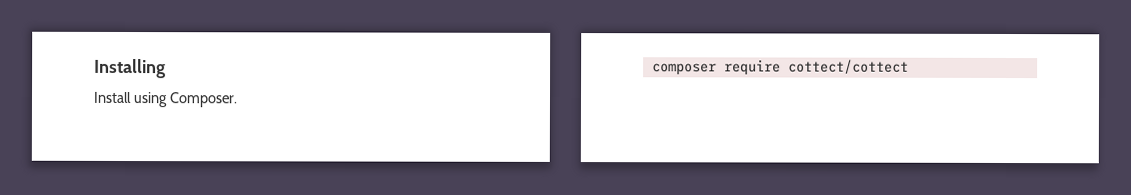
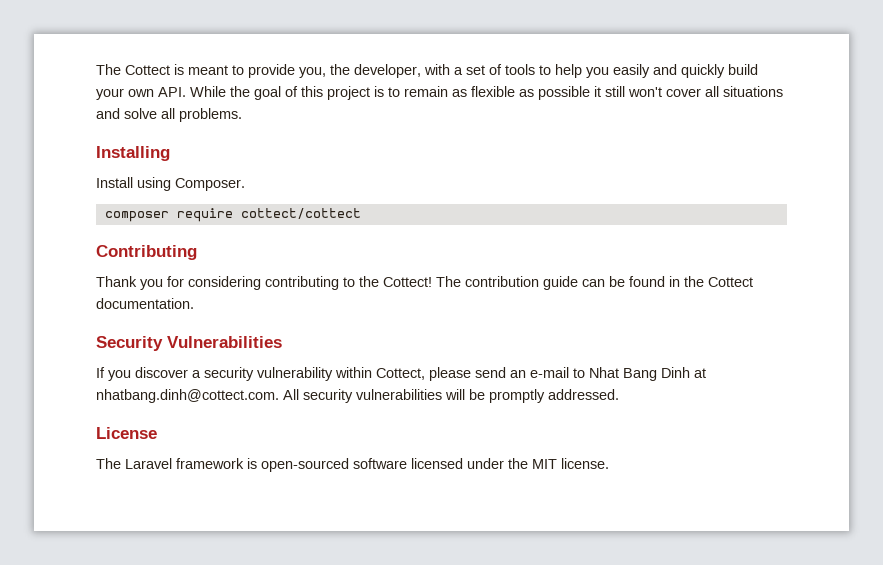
+ The Cottect is meant to provide you, the developer, with a set of tools to help you easily and quickly build your own API. While the goal of this project is to remain as flexible as possible it still won't cover all situations and solve all problems.
+ Contributing
+ Thank you for considering contributing to the Cottect! The contribution guide can be found in the Cottect documentation.
+ Security Vulnerabilities
+ If you discover a security vulnerability within Cottect, please send an e-mail to Nhat Bang Dinh at nhatbang.dinh@cottect.com. All security vulnerabilities will be promptly addressed.
+ License
+ The Laravel framework is open-sourced software licensed under the MIT license.

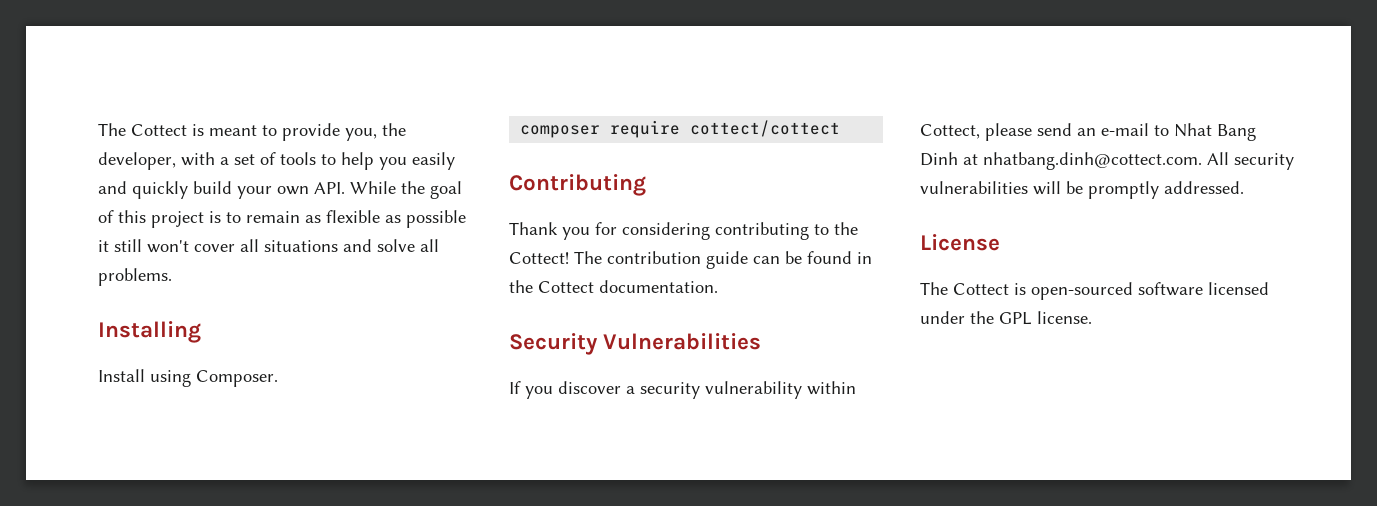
- The Laravel framework is open-sourced software licensed under the MIT license.
+ The Cottect is open-sourced software licensed under the GPL license.

